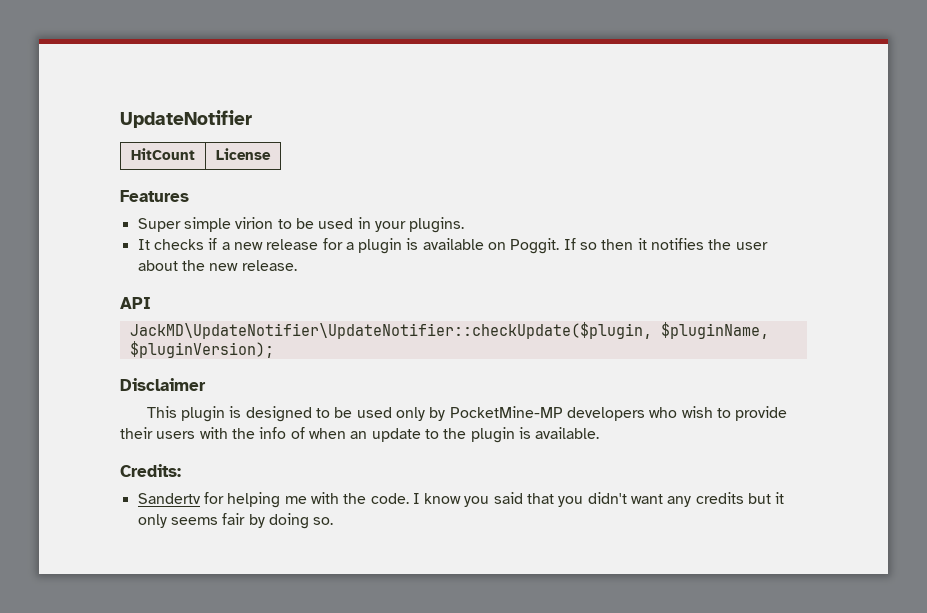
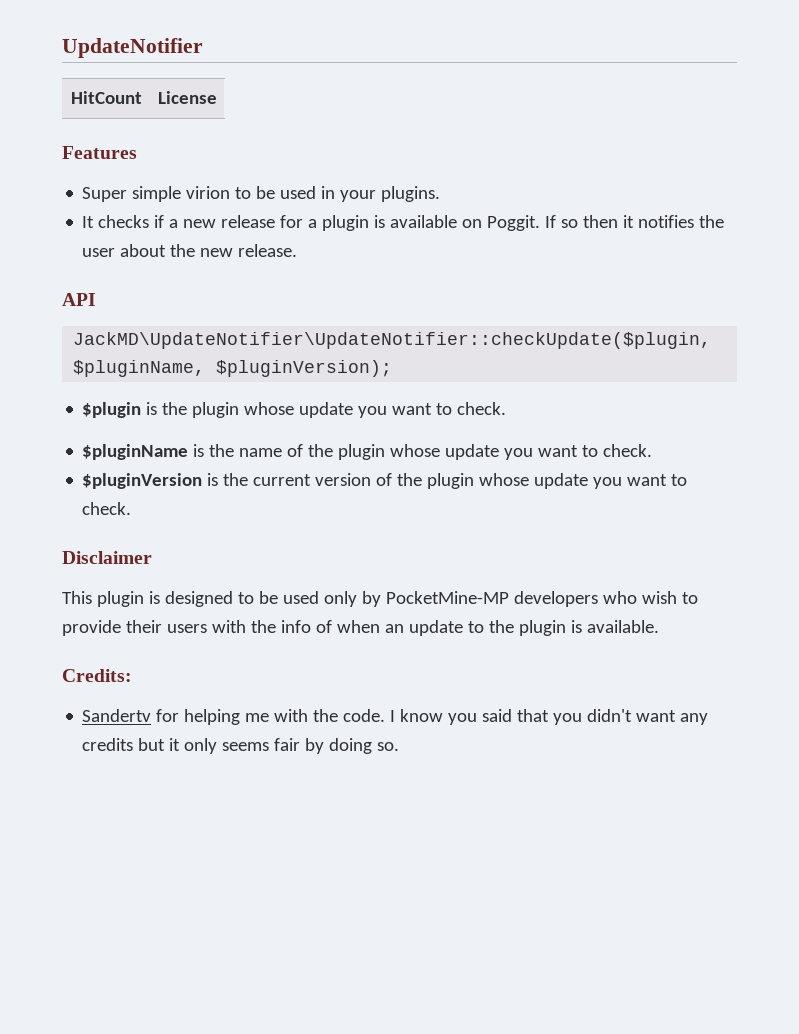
+ $plugin is the plugin whose update you want to check.
+ $pluginName is the name of the plugin whose update you want to check.
+ $pluginVersion is the current version of the plugin whose update you want to check.

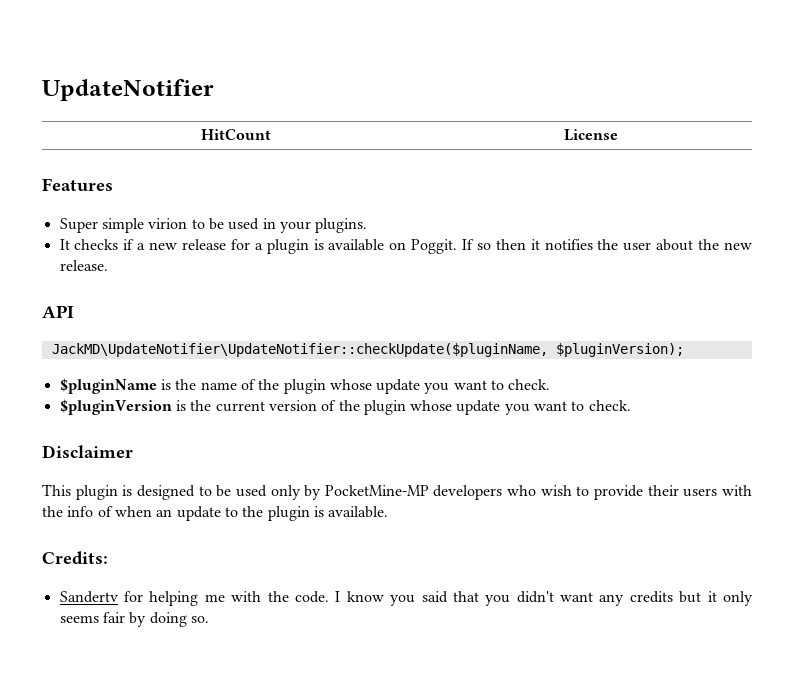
- JackMD\UpdateNotifier\UpdateNotifier::checkUpdate($plugin, $pluginName, $pluginVersion);
+ JackMD\UpdateNotifier\UpdateNotifier::checkUpdate($pluginName, $pluginVersion);
- $plugin is the plugin whose update you want to check.

